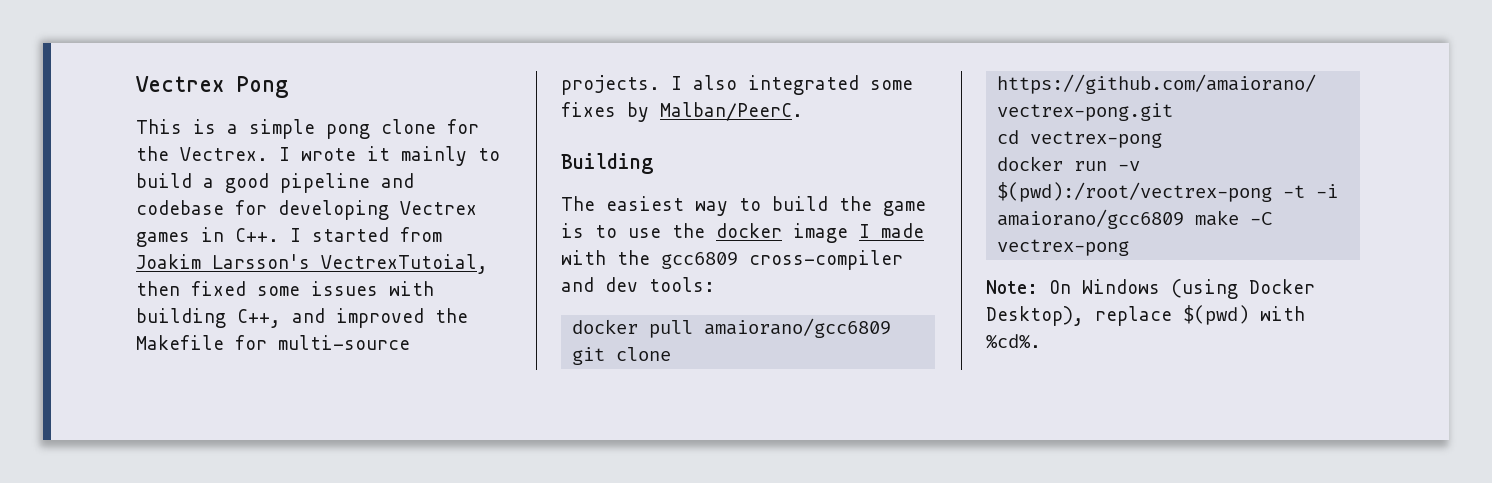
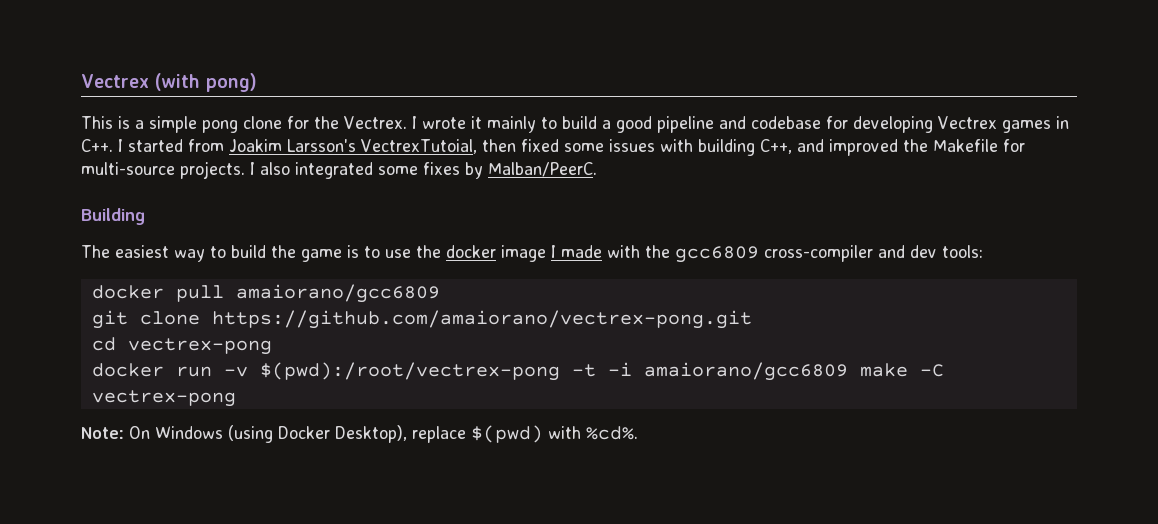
- Vectrex Pong
+ Vectrex (with pong)

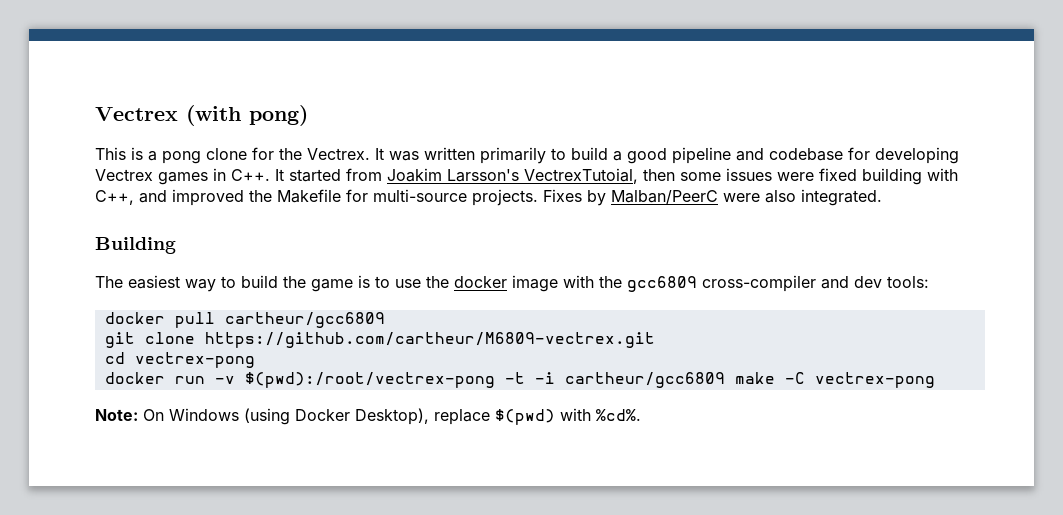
- This is a simple pong clone for the Vectrex.
+ This is a pong clone for the Vectrex.
- I wrote it mainly to build a good pipeline and codebase for developing Vectrex games in C++. I started from Joakim Larsson's VectrexTutoial, then fixed some issues with building C++, and improved the Makefile for multi-source projects.
+ It was written primarily to build a good pipeline and codebase for developing Vectrex games in C++. It started from Joakim Larsson's VectrexTutoial, then some issues were fixed building with C++, and improved the Makefile for multi-source projects.
- I also integrated some fixes by Malban/PeerC.
+ Fixes by Malban/PeerC were also integrated.
- The easiest way to build the game is to use the docker image I made with the gcc6809 cross-compiler and dev tools:
+ The easiest way to build the game is to use the docker image with the gcc6809 cross-compiler and dev tools:
- docker pull amaiorano/gcc6809
+ docker pull cartheur/gcc6809
- git clone https://github.com/amaiorano/vectrex-pong.git
+ git clone https://github.com/cartheur/M6809-vectrex.git
- docker run -v $(pwd):/root/vectrex-pong -t -i amaiorano/gcc6809 make -C vectrex-pong
+ docker run -v $(pwd):/root/vectrex-pong -t -i cartheur/gcc6809 make -C vectrex-pong

